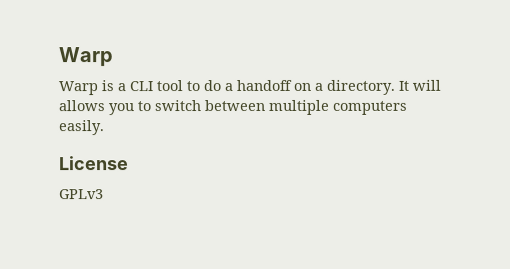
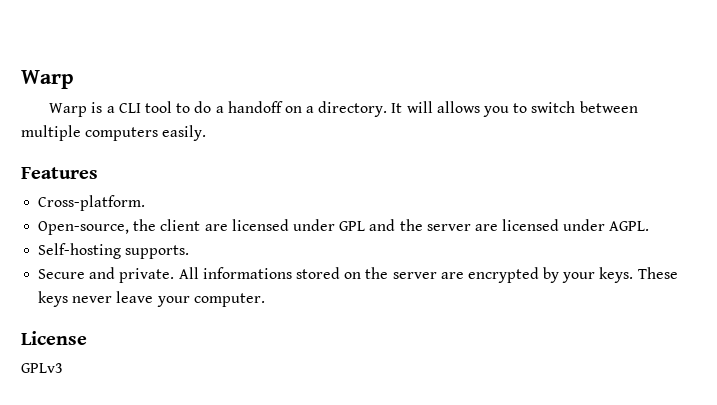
+ Features
+ Cross-platform.
+ Open-source, the client are licensed under GPL and the server are licensed under AGPL.
+ Self-hosting supports.
+ Secure and private. All informations stored on the server are encrypted by your keys. These keys never leave your computer.

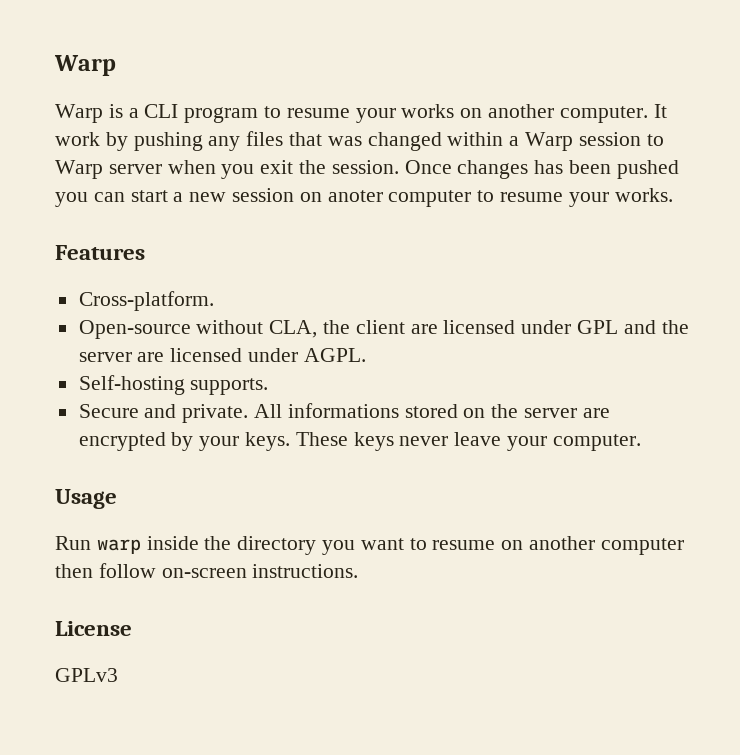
- Warp is a CLI tool to do a handoff on a directory. It will allows you to switch between multiple computers easily.
+ Warp is a CLI program to resume your works on another computer. It work by pushing any files that was changed within a Warp session to Warp server when you exit the session. Once changes has been pushed you can start a new session on anoter computer to resume your works.
- Open-source, the client are licensed under GPL and the server are licensed under AGPL.
+ Open-source without CLA, the client are licensed under GPL and the server are licensed under AGPL.
+ Usage
+ Run warp inside the directory you want to resume on another computer then follow on-screen instructions.

